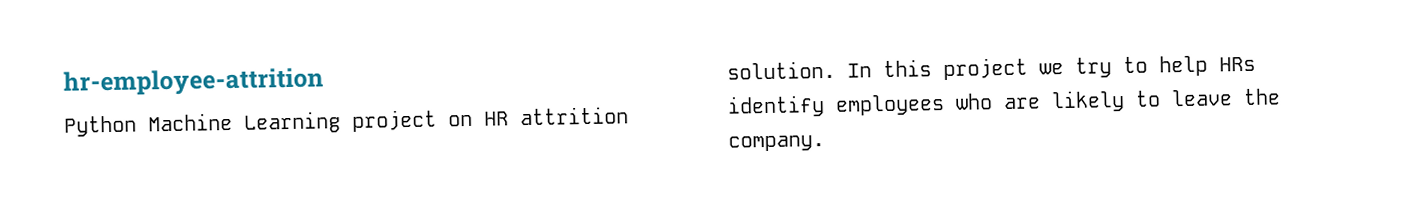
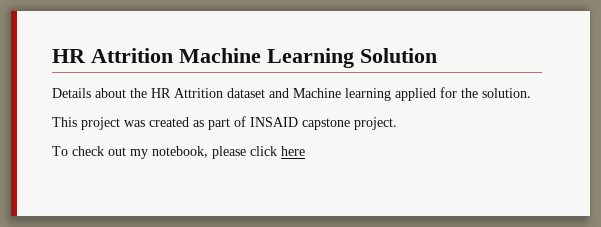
- hr-employee-attrition
- Python Machine Learning project on HR attrition solution. In this project we try to help HRs identify employees who are likely to leave the company.
+ HR Attrition Machine Learning Solution
+ Details about the HR Attrition dataset and Machine learning applied for the solution.
+ This project was created as part of INSAID capstone project.
+ To check out my notebook, please click here

